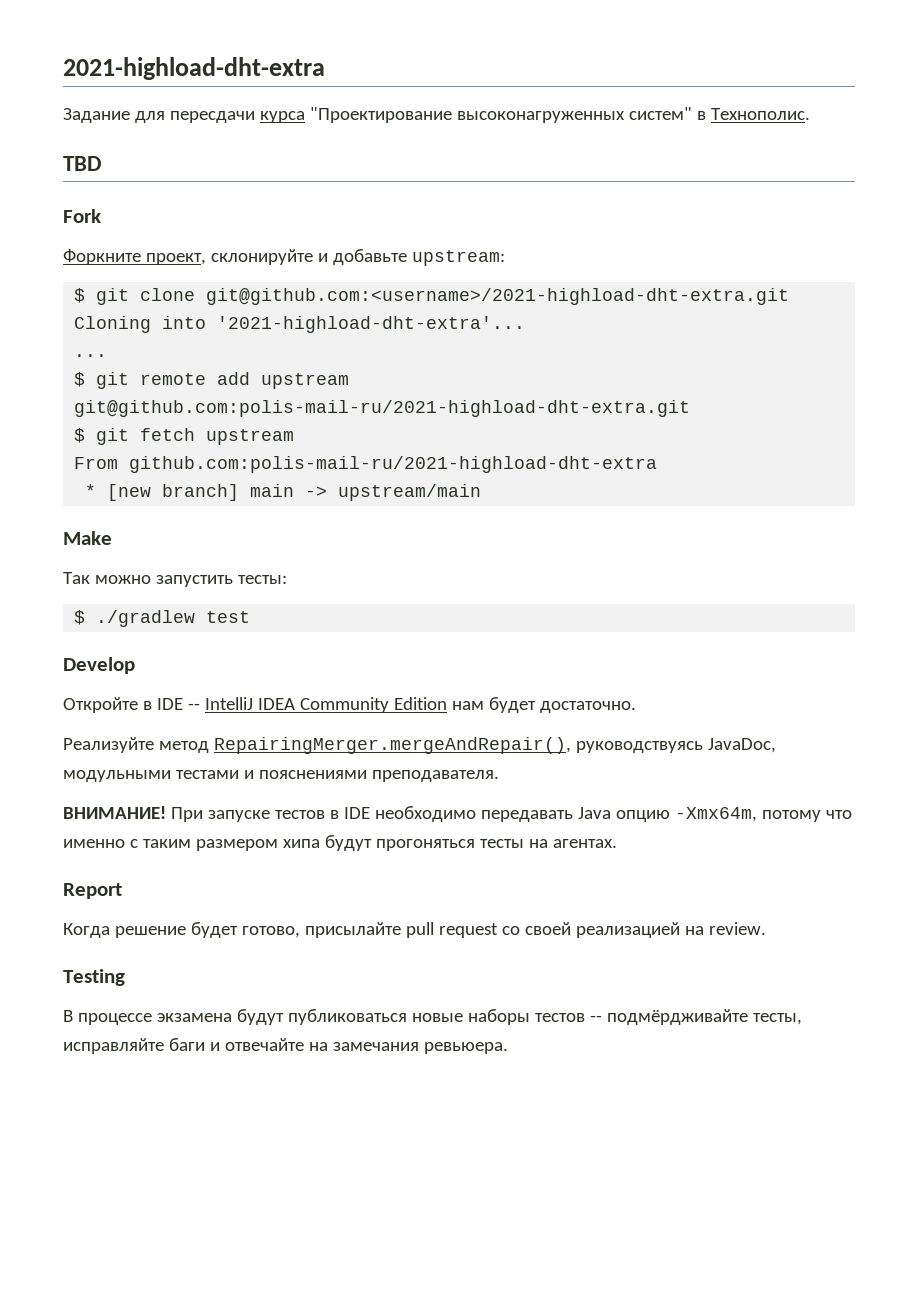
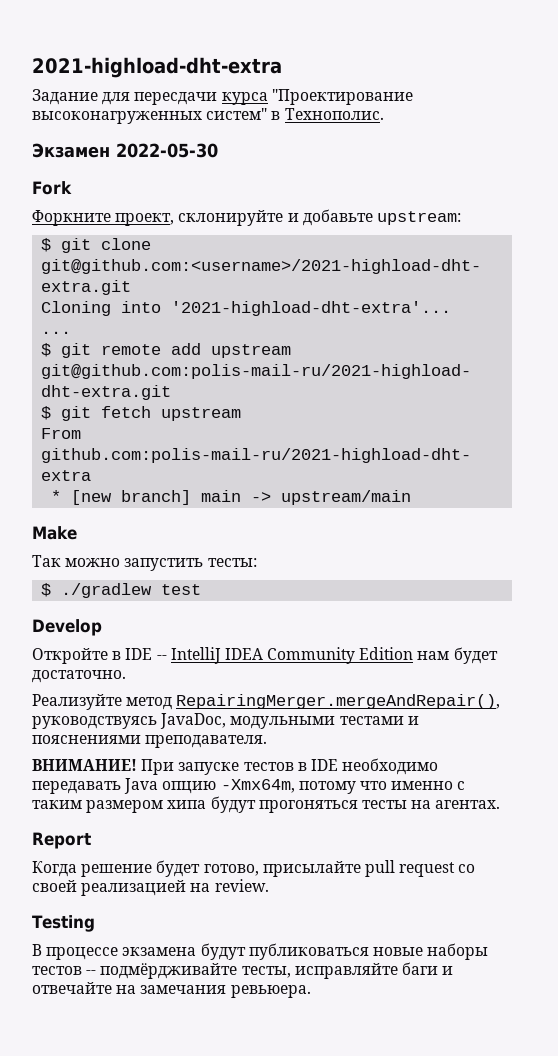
- TBD
+ Экзамен 2022-05-30

